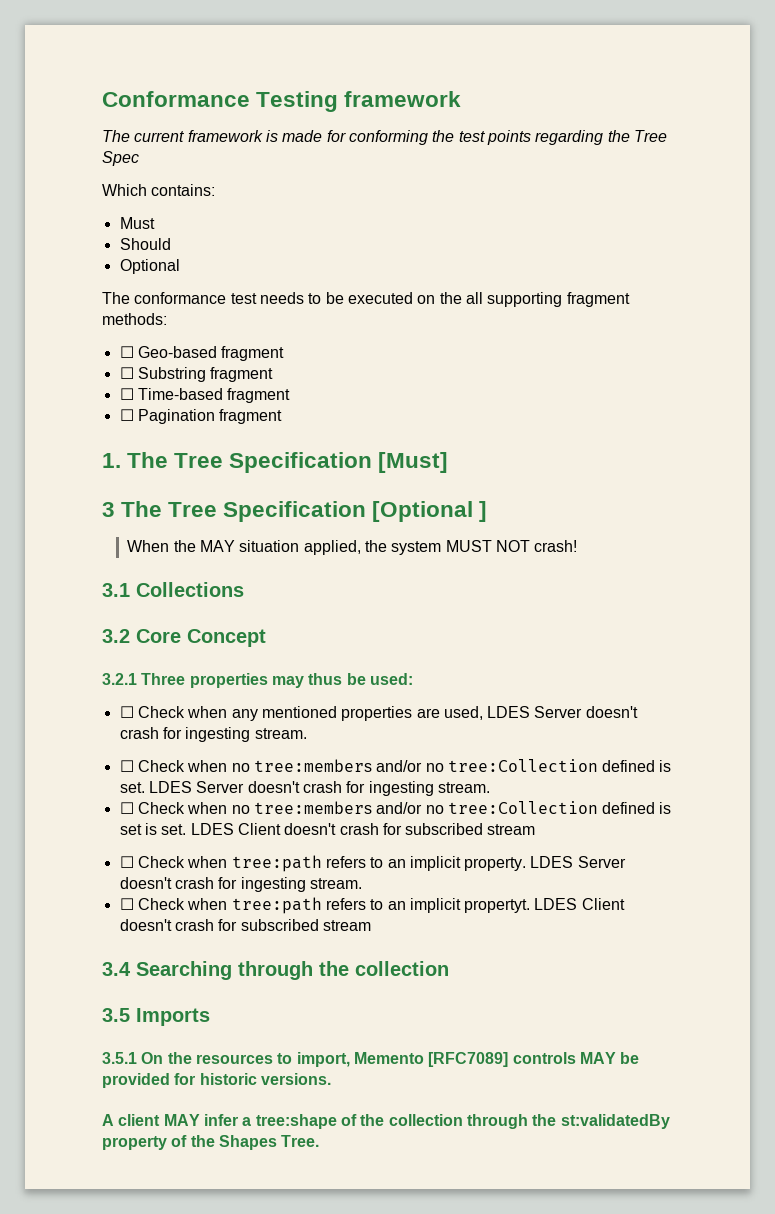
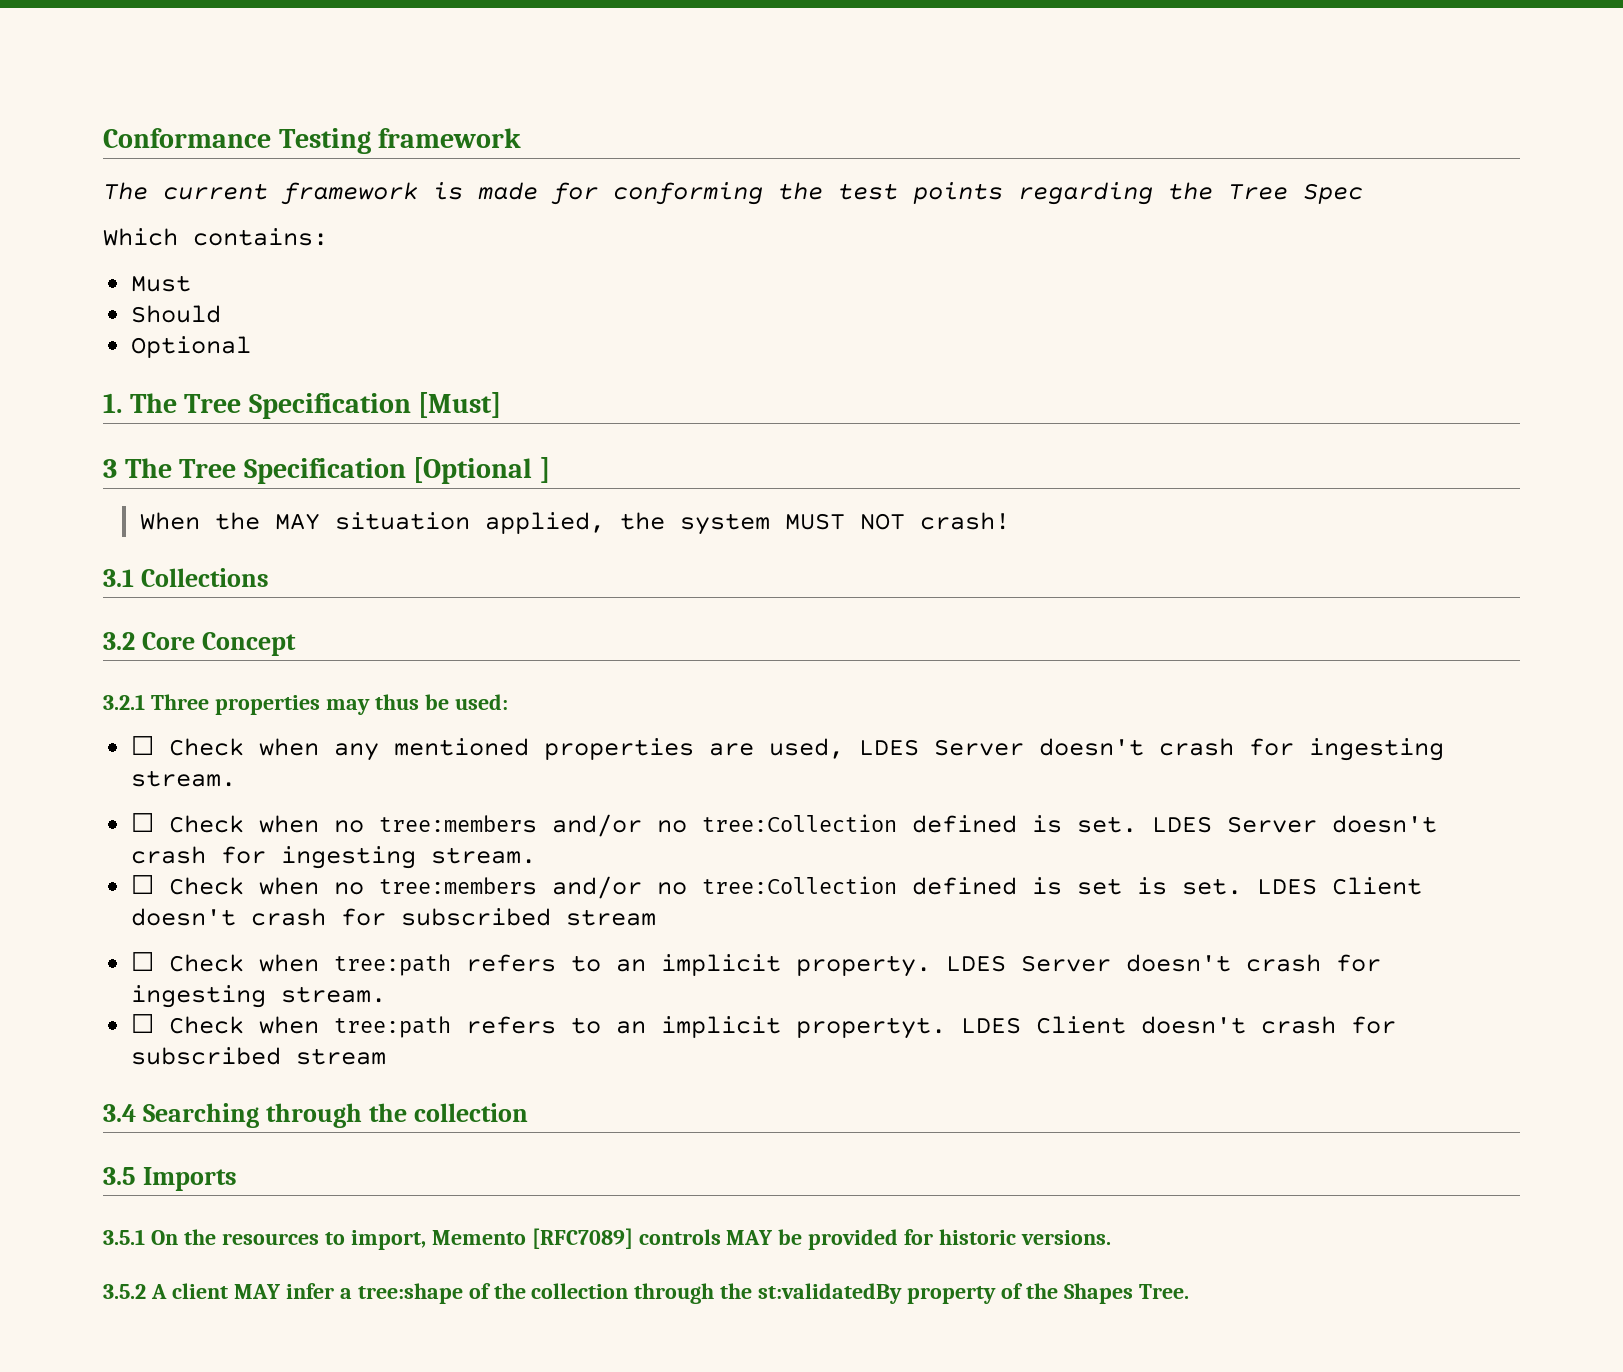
- The conformance test needs to be executed on the all supporting fragment methods:
- ☐ Geo-based fragment
- ☐ Substring fragment
- ☐ Time-based fragment
- ☐ Pagination fragment
- A client MAY infer a tree:shape of the collection through the st:validatedBy property of the Shapes Tree.
+ 3.5.2 A client MAY infer a tree:shape of the collection through the st:validatedBy property of the Shapes Tree.

